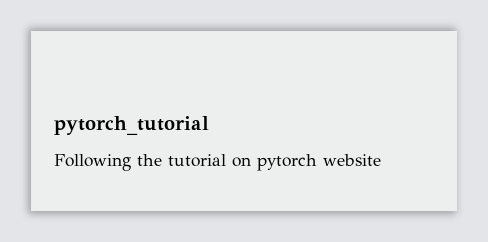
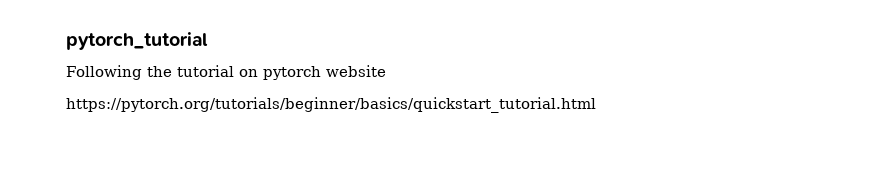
+ https://pytorch.org/tutorials/beginner/basics/quickstart_tutorial.html

